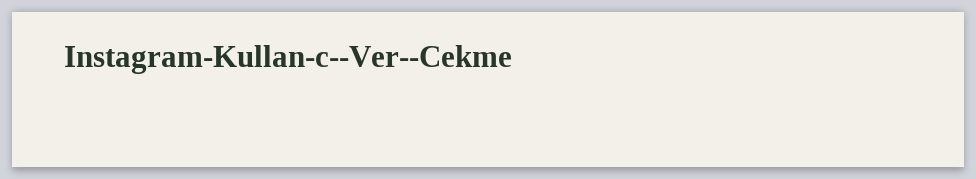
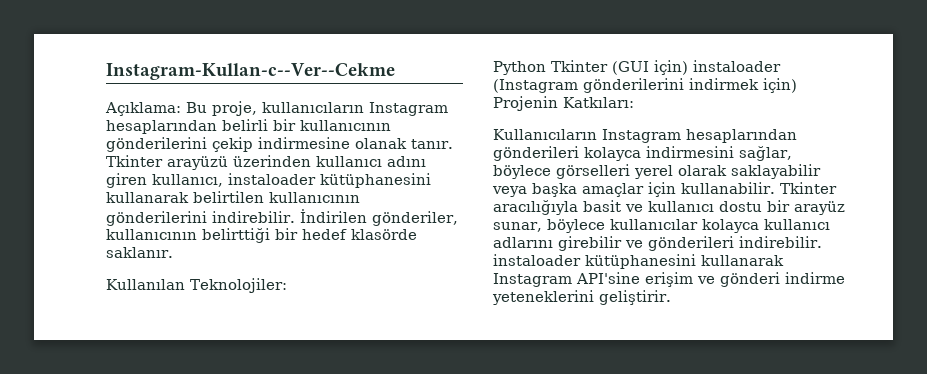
+ Açıklama: Bu proje, kullanıcıların Instagram hesaplarından belirli bir kullanıcının gönderilerini çekip indirmesine olanak tanır. Tkinter arayüzü üzerinden kullanıcı adını giren kullanıcı, instaloader kütüphanesini kullanarak belirtilen kullanıcının gönderilerini indirebilir. İndirilen gönderiler, kullanıcının belirttiği bir hedef klasörde saklanır.
+ Kullanılan Teknolojiler:
+ Python Tkinter (GUI için) instaloader (Instagram gönderilerini indirmek için) Projenin Katkıları:
+ Kullanıcıların Instagram hesaplarından gönderileri kolayca indirmesini sağlar, böylece görselleri yerel olarak saklayabilir veya başka amaçlar için kullanabilir. Tkinter aracılığıyla basit ve kullanıcı dostu bir arayüz sunar, böylece kullanıcılar kolayca kullanıcı adlarını girebilir ve gönderileri indirebilir. instaloader kütüphanesini kullanarak Instagram API'sine erişim ve gönderi indirme yeteneklerini geliştirir.

